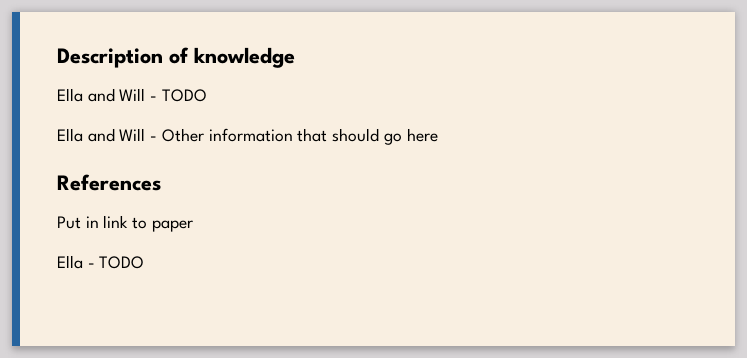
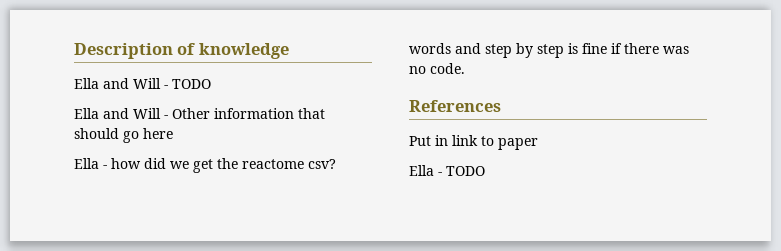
+ Ella - how did we get the reactome csv? words and step by step is fine if there was no code.

